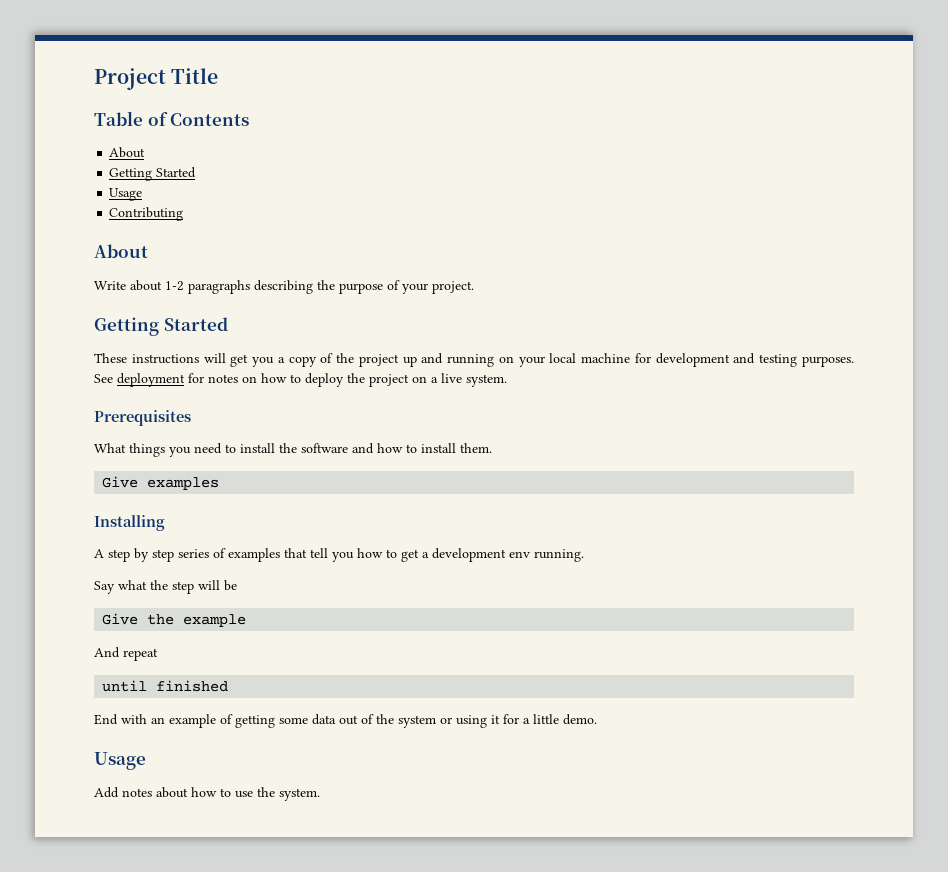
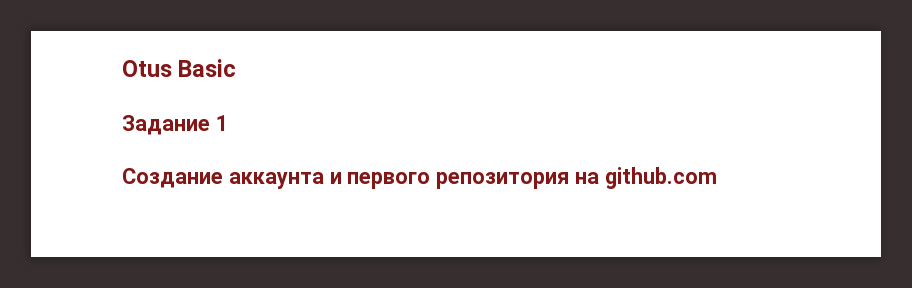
- Project Title
- Table of Contents
- About
- Getting Started
- Usage
- Contributing
- About
- Write about 1-2 paragraphs describing the purpose of your project.
- Getting Started
- These instructions will get you a copy of the project up and running on your local machine for development and testing purposes. See deployment for notes on how to deploy the project on a live system.
- Prerequisites
- What things you need to install the software and how to install them.
- Give examples
- Installing
- A step by step series of examples that tell you how to get a development env running.
- Say what the step will be
- Give the example
- And repeat
- until finished
- End with an example of getting some data out of the system or using it for a little demo.
- Usage
- Add notes about how to use the system.
+ Otus Basic
+ Задание 1
+ Создание аккаунта и первого репозитория на github.com

